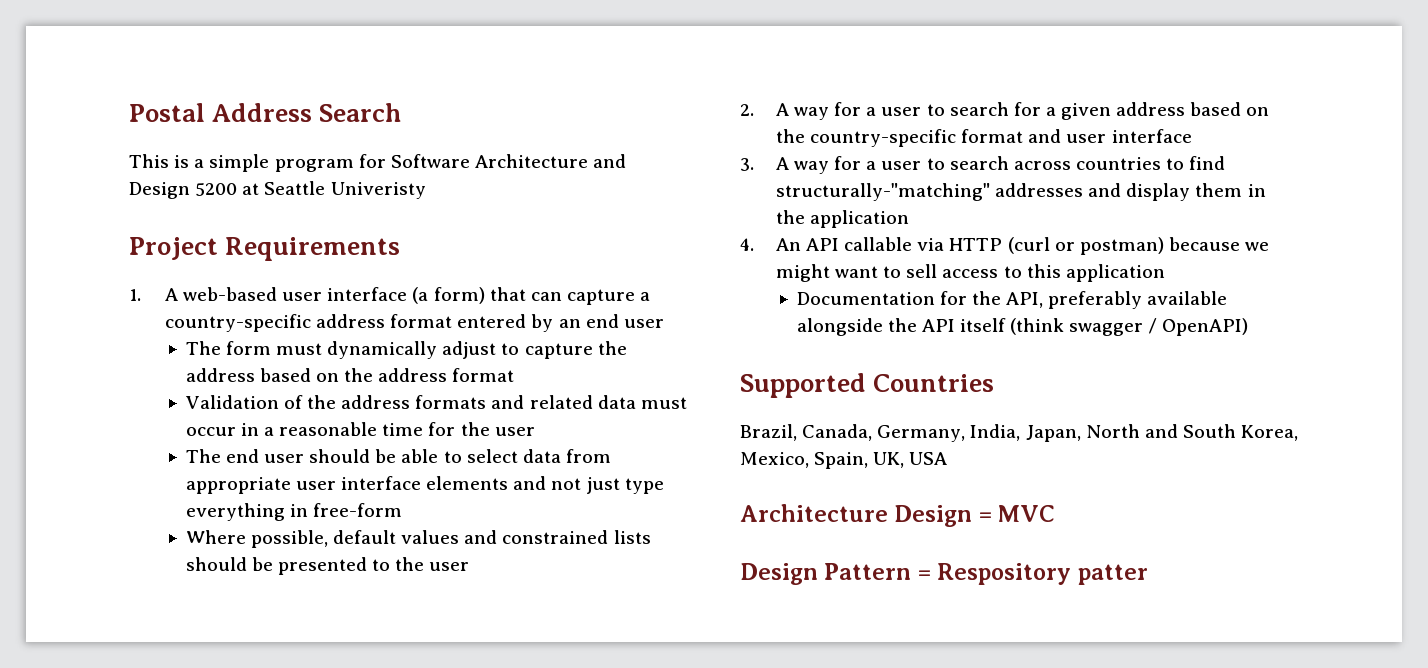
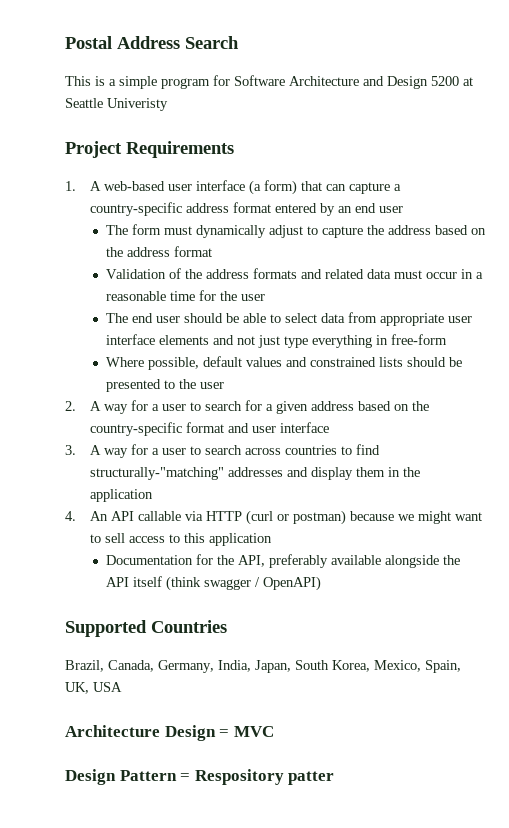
- Brazil, Canada, Germany, India, Japan, North and South Korea, Mexico, Spain, UK, USA
+ Brazil, Canada, Germany, India, Japan, South Korea, Mexico, Spain, UK, USA

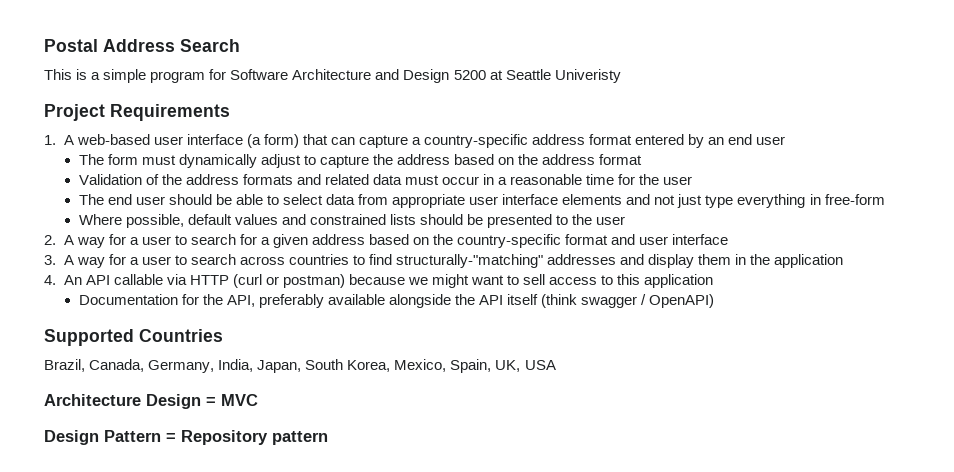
- Design Pattern = Respository patter
+ Design Pattern = Repository pattern

